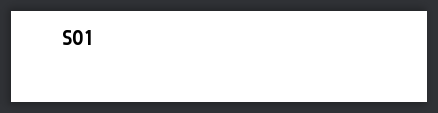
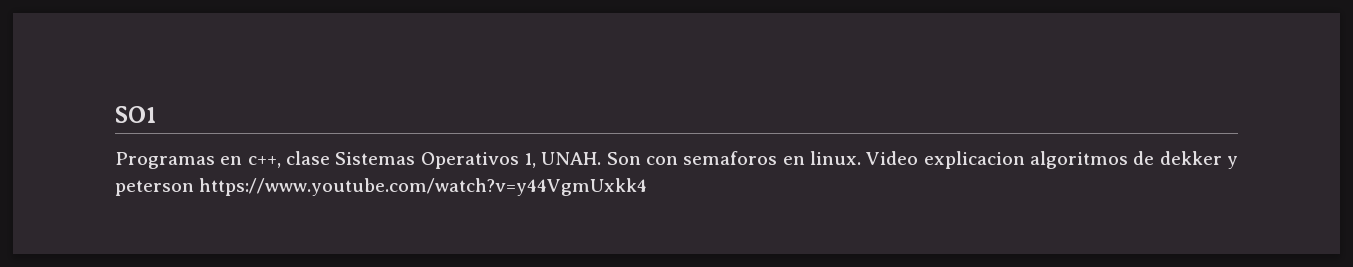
+ Programas en c++, clase Sistemas Operativos 1, UNAH. Son con semaforos en linux. Video explicacion algoritmos de dekker y peterson https://www.youtube.com/watch?v=y44VgmUxkk4

